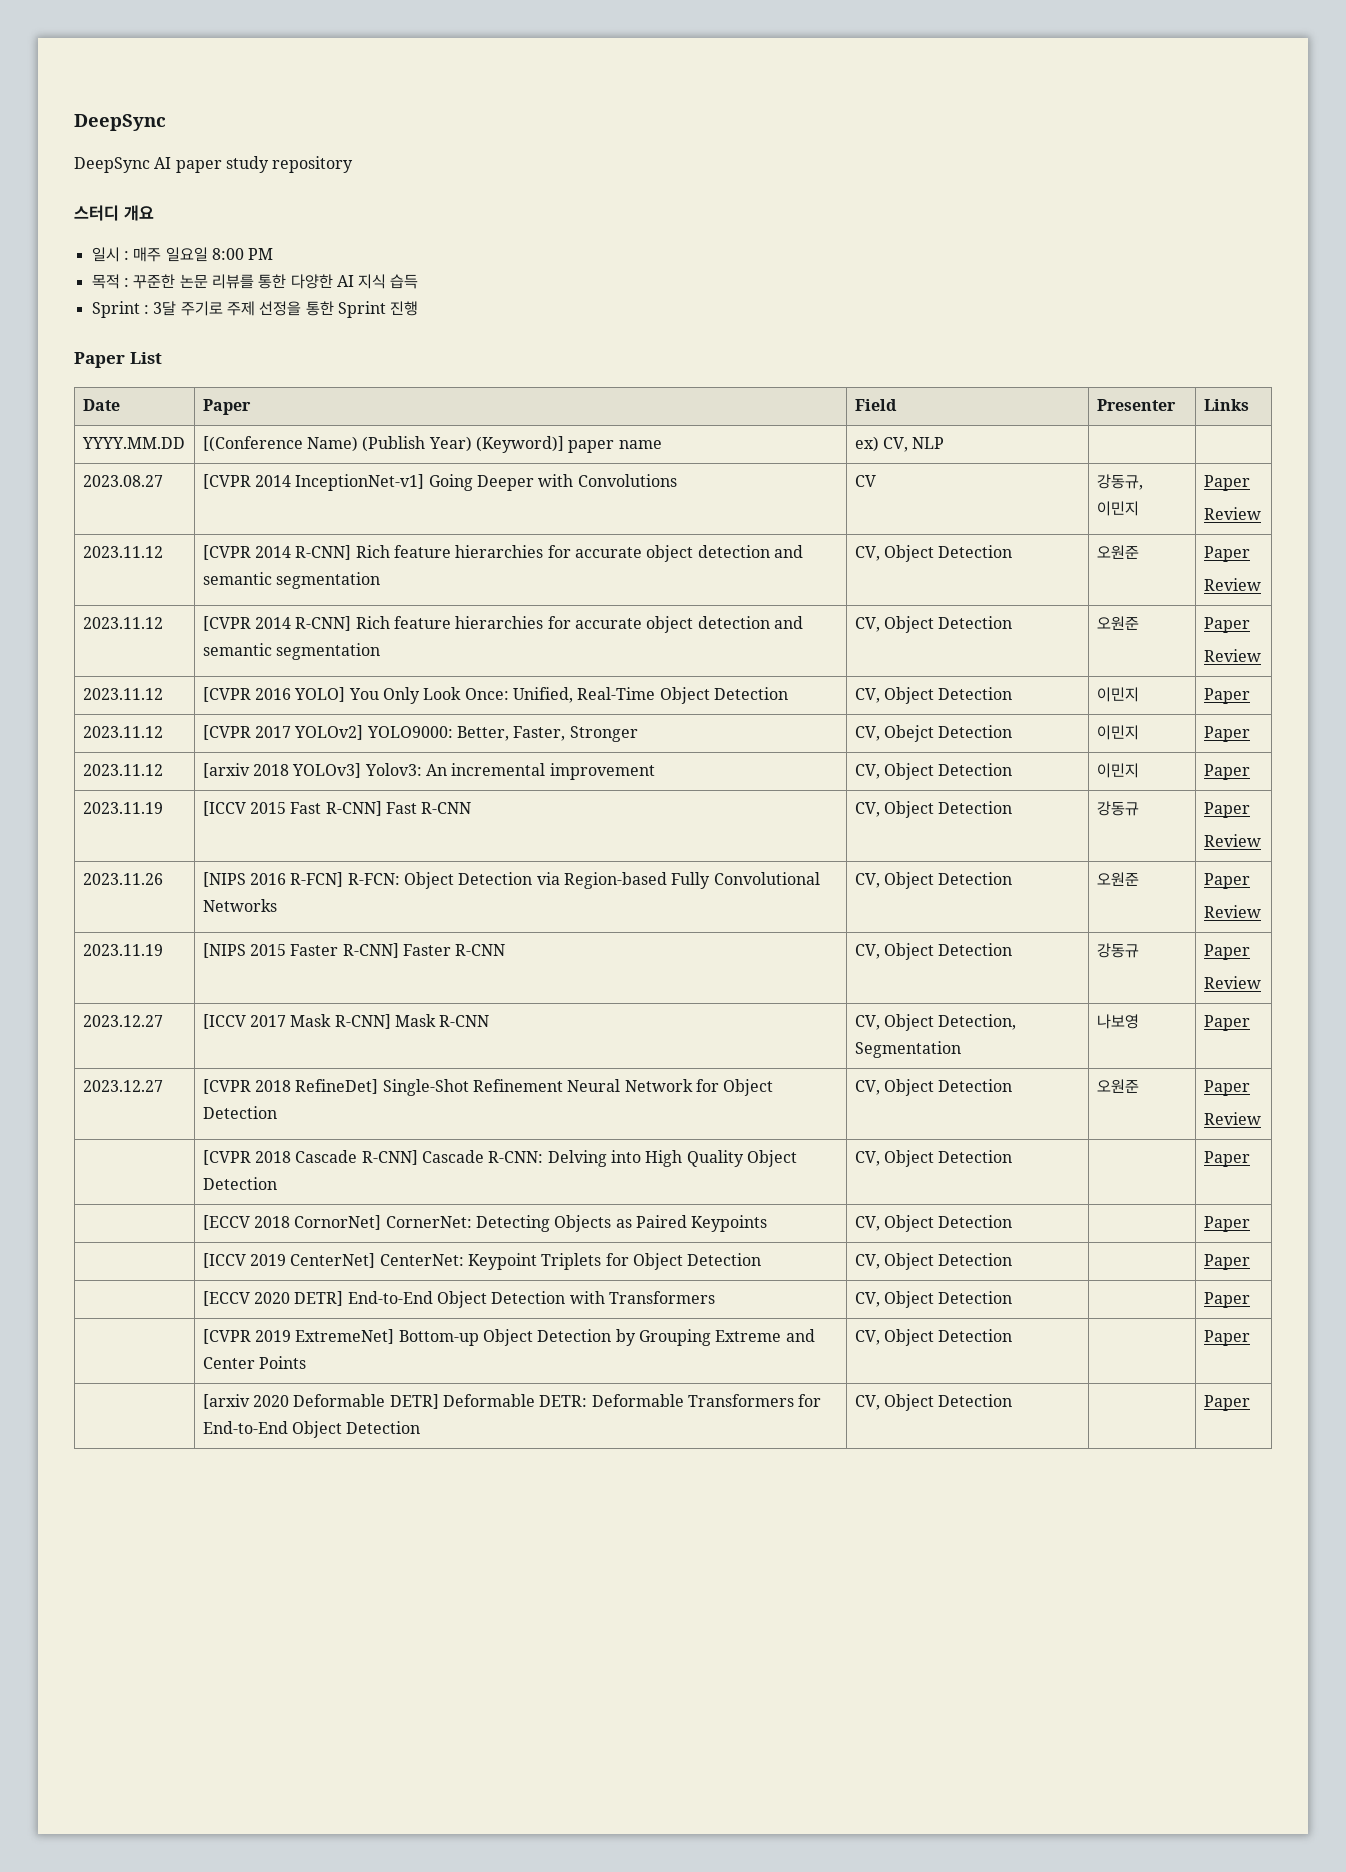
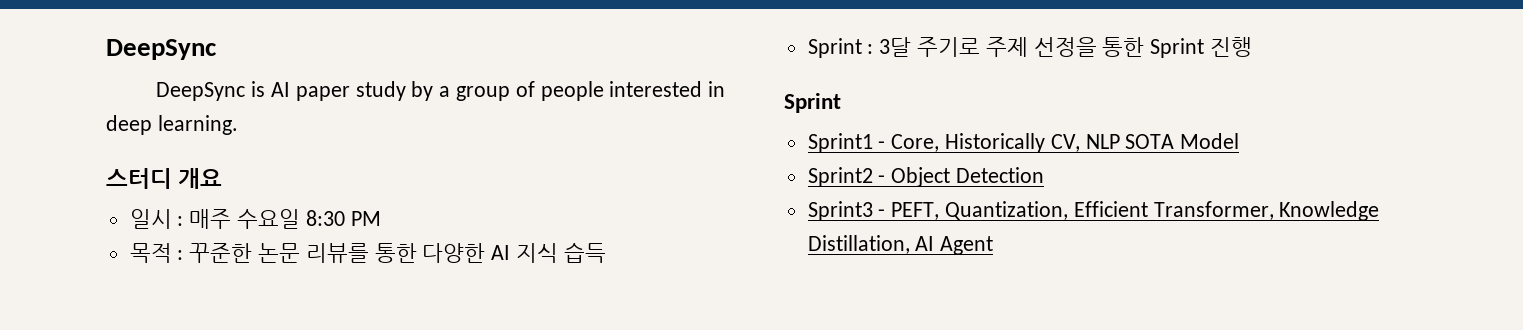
- DeepSync AI paper study repository
+ DeepSync is AI paper study by a group of people interested in deep learning.
- 일시 : 매주 일요일 8:00 PM
+ 일시 : 매주 수요일 8:30 PM
  Sprint : 3달 주기로 주제 선정을 통한 Sprint 진행
- Paper List
- Date | Paper | Field | Presenter | Links
- YYYY.MM.DD | [(Conference Name) (Publish Year) (Keyword)] paper name | ex) CV, NLP | |
- 2023.08.27 | [CVPR 2014 InceptionNet-v1] Going Deeper with Convolutions | CV | 강동규, 이민지 | Paper
- Review
- 2023.11.12 | [CVPR 2014 R-CNN] Rich feature hierarchies for accurate object detection and semantic segmentation | CV, Object Detection | 오원준 | Paper
- Review
- 2023.11.12 | [CVPR 2014 R-CNN] Rich feature hierarchies for accurate object detection and semantic segmentation | CV, Object Detection | 오원준 | Paper
- Review
- 2023.11.12 | [CVPR 2016 YOLO] You Only Look Once: Unified, Real-Time Object Detection | CV, Object Detection | 이민지 | Paper
- 2023.11.12 | [CVPR 2017 YOLOv2] YOLO9000: Better, Faster, Stronger | CV, Obejct Detection | 이민지 | Paper
- 2023.11.12 | [arxiv 2018 YOLOv3] Yolov3: An incremental improvement | CV, Object Detection | 이민지 | Paper
- 2023.11.19 | [ICCV 2015 Fast R-CNN] Fast R-CNN | CV, Object Detection | 강동규 | Paper
- Review
- 2023.11.26 | [NIPS 2016 R-FCN] R-FCN: Object Detection via Region-based Fully Convolutional Networks | CV, Object Detection | 오원준 | Paper
- Review
- 2023.11.19 | [NIPS 2015 Faster R-CNN] Faster R-CNN | CV, Object Detection | 강동규 | Paper
- Review
- 2023.12.27 | [ICCV 2017 Mask R-CNN] Mask R-CNN | CV, Object Detection, Segmentation | 나보영 | Paper
- 2023.12.27 | [CVPR 2018 RefineDet] Single-Shot Refinement Neural Network for Object Detection | CV, Object Detection | 오원준 | Paper
- Review
- | [CVPR 2018 Cascade R-CNN] Cascade R-CNN: Delving into High Quality Object Detection | CV, Object Detection | | Paper
- | [ECCV 2018 CornorNet] CornerNet: Detecting Objects as Paired Keypoints | CV, Object Detection | | Paper
- | [ICCV 2019 CenterNet] CenterNet: Keypoint Triplets for Object Detection | CV, Object Detection | | Paper
- | [ECCV 2020 DETR] End-to-End Object Detection with Transformers | CV, Object Detection | | Paper
- | [CVPR 2019 ExtremeNet] Bottom-up Object Detection by Grouping Extreme and Center Points | CV, Object Detection | | Paper
- | [arxiv 2020 Deformable DETR] Deformable DETR: Deformable Transformers for End-to-End Object Detection | CV, Object Detection | | Paper
+ Sprint
+ Sprint1 - Core, Historically CV, NLP SOTA Model
+ Sprint2 - Object Detection
+ Sprint3 - PEFT, Quantization, Efficient Transformer, Knowledge Distillation, AI Agent

